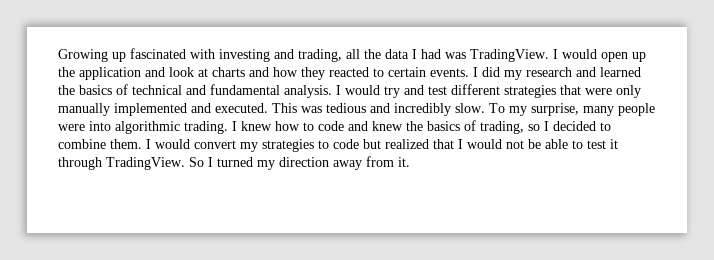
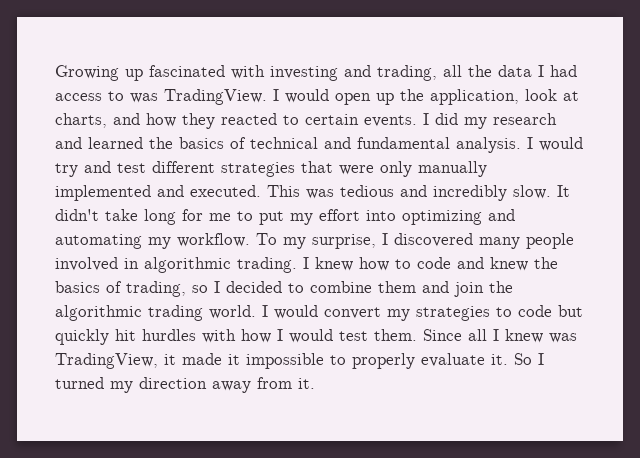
- Growing up fascinated with investing and trading, all the data I had was TradingView.
+ Growing up fascinated with investing and trading, all the data I had access to was TradingView.
- I would open up the application and look at charts and how they reacted to certain events.
+ I would open up the application, look at charts, and how they reacted to certain events.
- To my surprise, many people were into algorithmic trading.
+ It didn't take long for me to put my effort into optimizing and automating my workflow. To my surprise, I discovered many people involved in algorithmic trading.
- I knew how to code and knew the basics of trading, so I decided to combine them.
+ I knew how to code and knew the basics of trading, so I decided to combine them and join the algorithmic trading world.
- I would convert my strategies to code but realized that I would not be able to test it through TradingView.
+ I would convert my strategies to code but quickly hit hurdles with how I would test them. Since all I knew was TradingView, it made it impossible to properly evaluate it.

